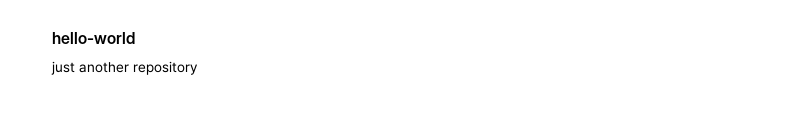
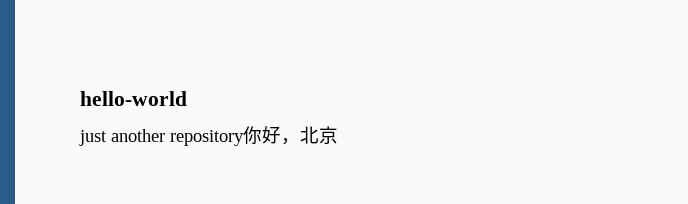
- just another repository
+ just another repository你好，北京

